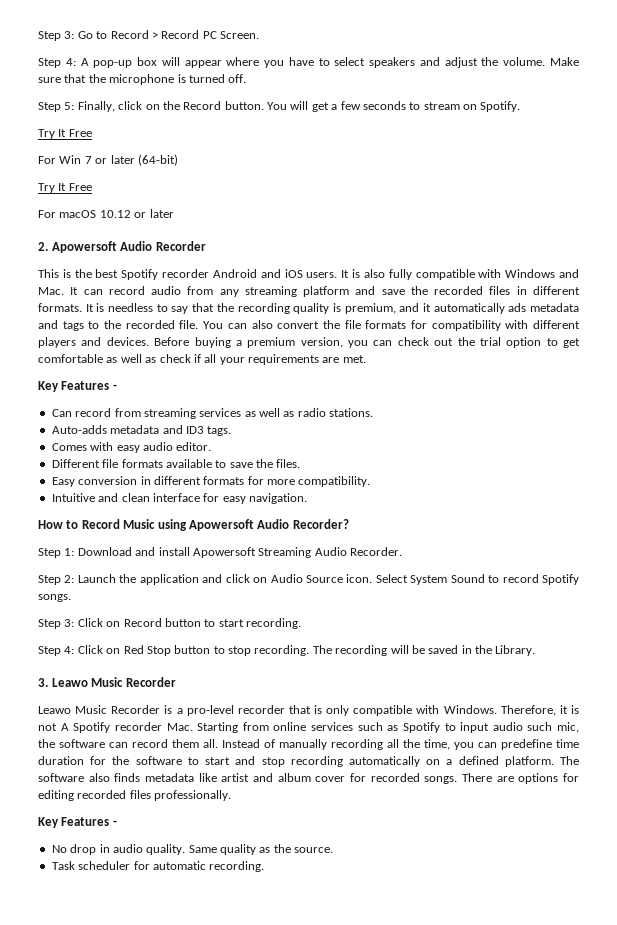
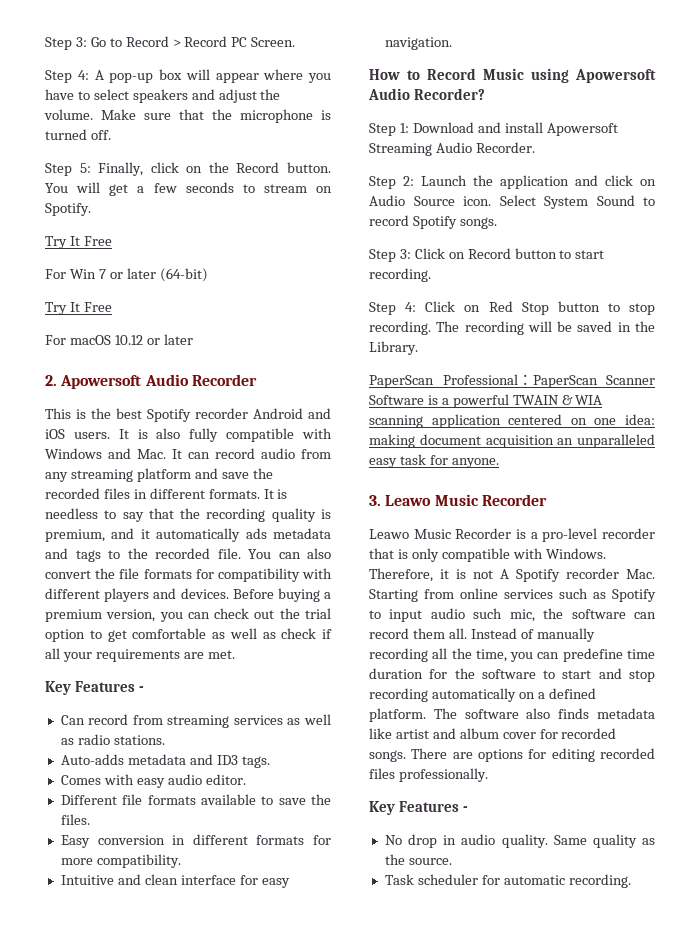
+ PaperScan Professional：PaperScan Scanner Software is a powerful TWAIN & WIA scanning application centered on one idea: making document acquisition an unparalleled easy task for anyone.

